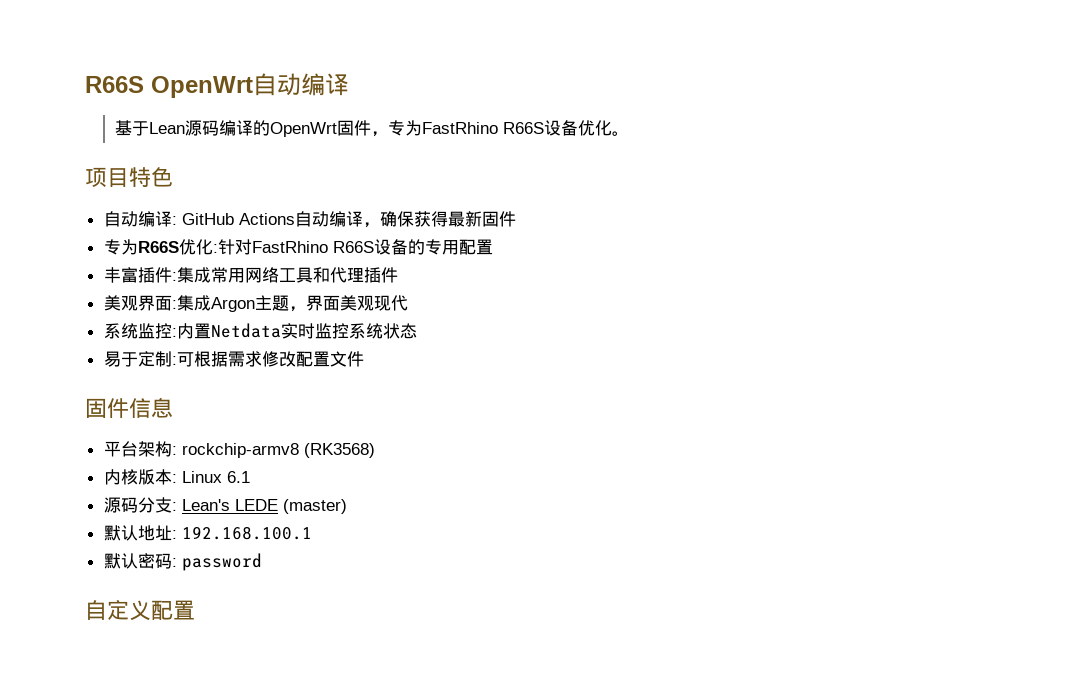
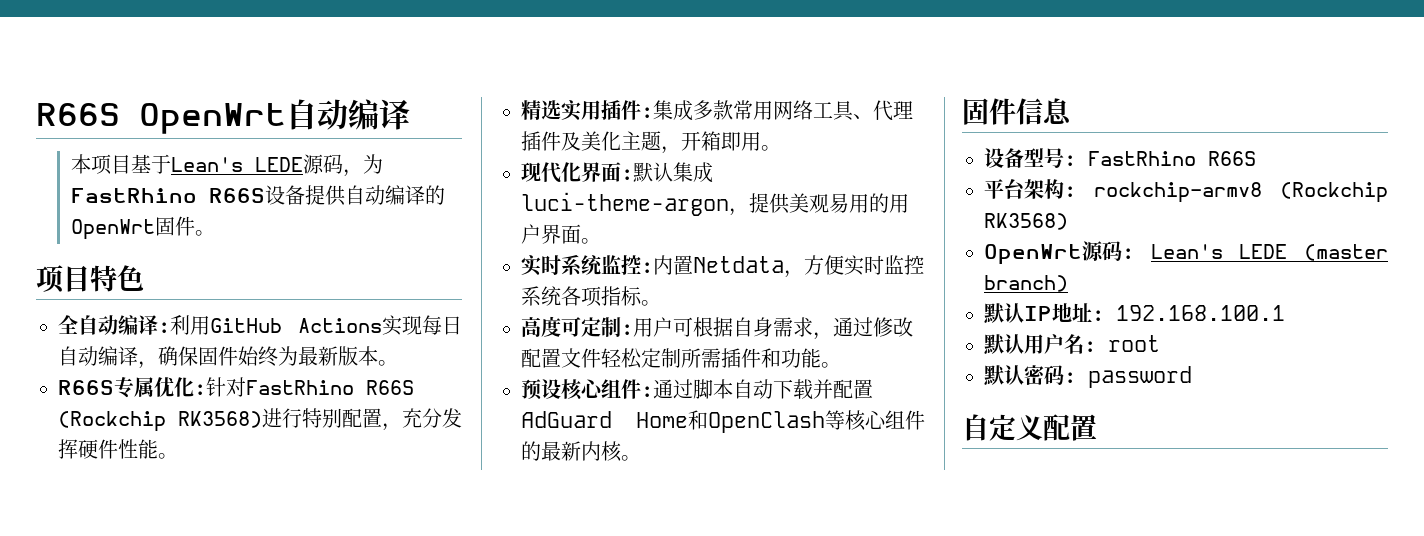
- 基于Lean源码编译的OpenWrt固件，专为FastRhino R66S设备优化。
+ 本项目基于Lean's LEDE源码，为FastRhino R66S设备提供自动编译的OpenWrt固件。
- 自动编译: GitHub Actions自动编译，确保获得最新固件
- 专为R66S优化:针对FastRhino R66S设备的专用配置
- 丰富插件:集成常用网络工具和代理插件
- 美观界面:集成Argon主题，界面美观现代
- 系统监控:内置Netdata实时监控系统状态
- 易于定制:可根据需求修改配置文件
+ 全自动编译:利用GitHub Actions实现每日自动编译，确保固件始终为最新版本。
+ R66S专属优化:针对FastRhino R66S (Rockchip RK3568)进行特别配置，充分发挥硬件性能。
+ 精选实用插件:集成多款常用网络工具、代理插件及美化主题，开箱即用。
+ 现代化界面:默认集成luci-theme-argon，提供美观易用的用户界面。
+ 实时系统监控:内置Netdata，方便实时监控系统各项指标。
+ 高度可定制:用户可根据自身需求，通过修改配置文件轻松定制所需插件和功能。
+ 预设核心组件:通过脚本自动下载并配置AdGuard Home和OpenClash等核心组件的最新内核。
  固件信息
- 平台架构: rockchip-armv8 (RK3568)
- 内核版本: Linux 6.1
- 源码分支: Lean's LEDE (master)
- 默认地址: 192.168.100.1
+ 设备型号: FastRhino R66S
+ 平台架构: rockchip-armv8 (Rockchip RK3568)
+ OpenWrt源码: Lean's LEDE (master branch)
+ 默认IP地址: 192.168.100.1
+ 默认用户名: root

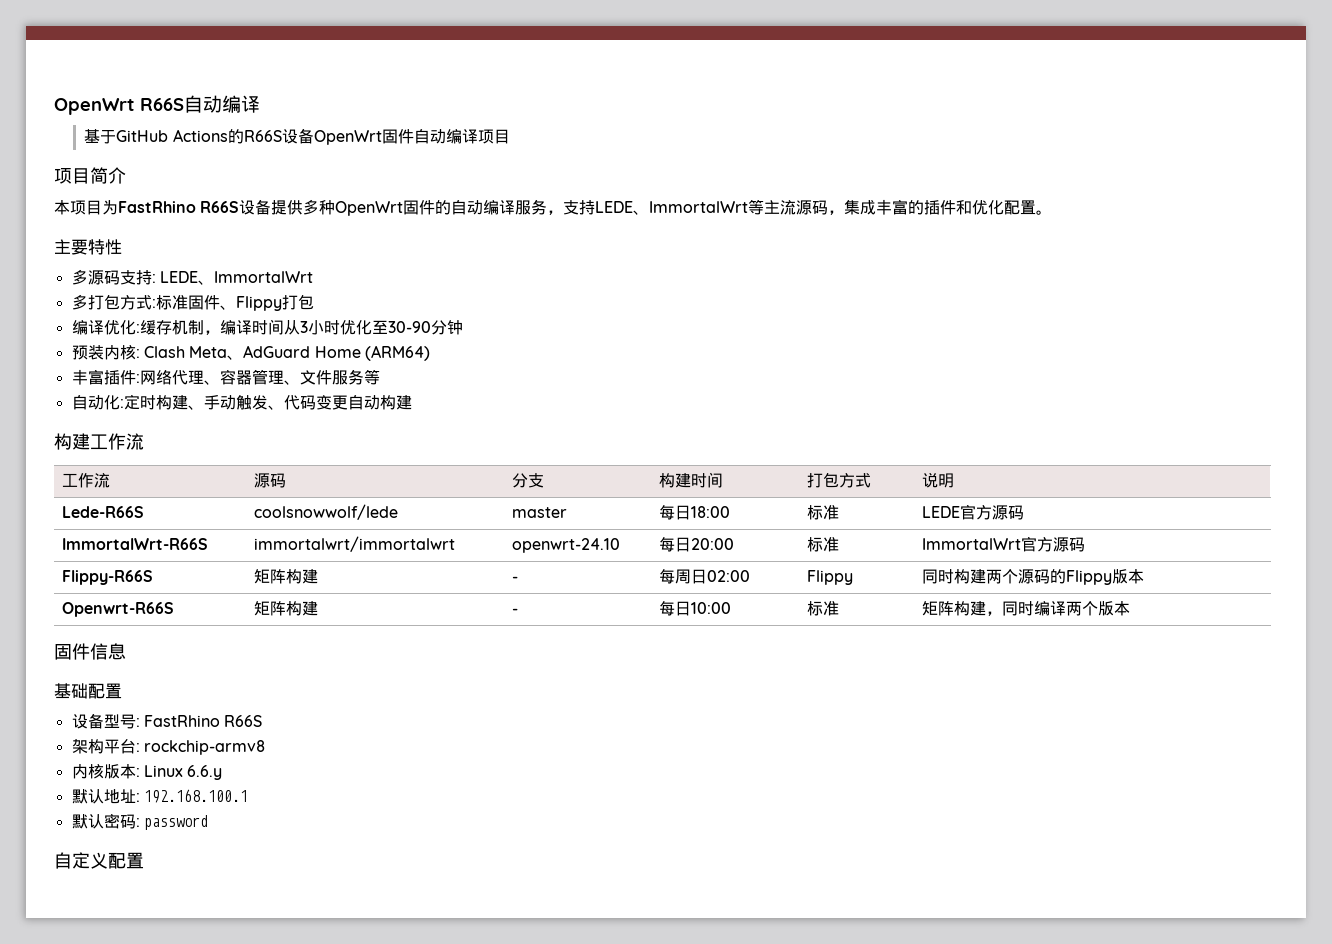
- R66S OpenWrt自动编译
+ OpenWrt R66S自动编译
- 本项目基于Lean's LEDE源码，为FastRhino R66S设备提供自动编译的OpenWrt固件。
- 项目特色
- 全自动编译:利用GitHub Actions实现每日自动编译，确保固件始终为最新版本。
- R66S专属优化:针对FastRhino R66S (Rockchip RK3568)进行特别配置，充分发挥硬件性能。
- 精选实用插件:集成多款常用网络工具、代理插件及美化主题，开箱即用。
- 现代化界面:默认集成luci-theme-argon，提供美观易用的用户界面。
- 实时系统监控:内置Netdata，方便实时监控系统各项指标。
- 高度可定制:用户可根据自身需求，通过修改配置文件轻松定制所需插件和功能。
- 预设核心组件:通过脚本自动下载并配置AdGuard Home和OpenClash等核心组件的最新内核。
+ 基于GitHub Actions的R66S设备OpenWrt固件自动编译项目
+ 项目简介
+ 本项目为FastRhino R66S设备提供多种OpenWrt固件的自动编译服务，支持LEDE、ImmortalWrt等主流源码，集成丰富的插件和优化配置。
+ 主要特性
+ 多源码支持: LEDE、ImmortalWrt
+ 多打包方式:标准固件、Flippy打包
+ 编译优化:缓存机制，编译时间从3小时优化至30-90分钟
+ 预装内核: Clash Meta、AdGuard Home (ARM64)
+ 丰富插件:网络代理、容器管理、文件服务等
+ 自动化:定时构建、手动触发、代码变更自动构建
+ 构建工作流
+ 工作流 | 源码 | 分支 | 构建时间 | 打包方式 | 说明
+ Lede-R66S | coolsnowwolf/lede | master | 每日18:00 | 标准 | LEDE官方源码
+ ImmortalWrt-R66S | immortalwrt/immortalwrt | openwrt-24.10 | 每日20:00 | 标准 | ImmortalWrt官方源码
+ Flippy-R66S | 矩阵构建 | - | 每周日02:00 | Flippy | 同时构建两个源码的Flippy版本
+ Openwrt-R66S | 矩阵构建 | - | 每日10:00 | 标准 | 矩阵构建，同时编译两个版本
+ 基础配置
- 平台架构: rockchip-armv8 (Rockchip RK3568)
- OpenWrt源码: Lean's LEDE (master branch)
- 默认IP地址: 192.168.100.1
+ 架构平台: rockchip-armv8
+ 内核版本: Linux 6.6.y
+ 默认地址: 192.168.100.1
- 默认用户名: root

